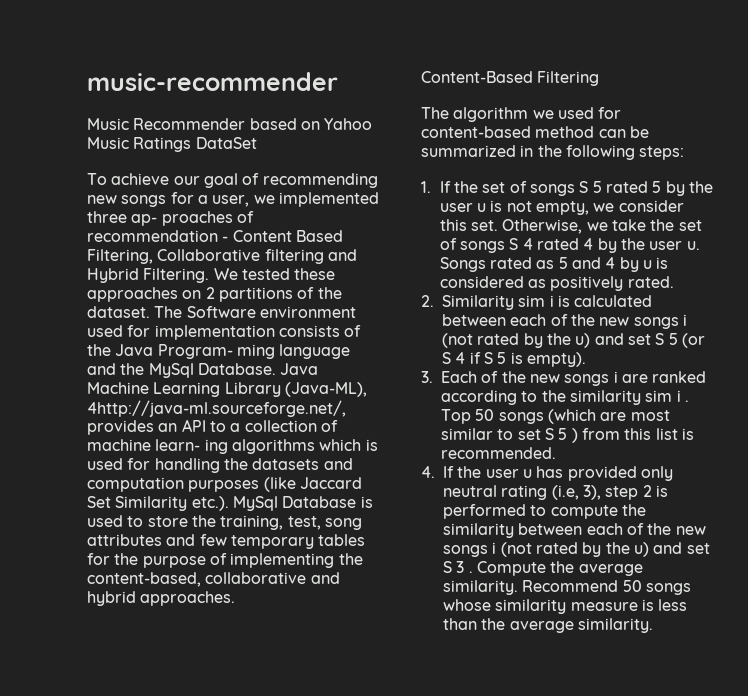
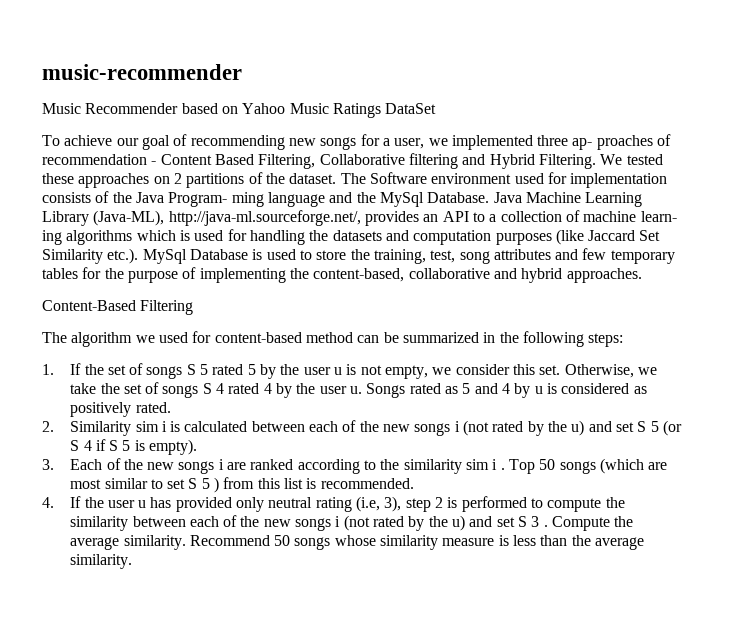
- Java Machine Learning Library (Java-ML), 4http://java-ml.sourceforge.net/, provides an API to a collection of machine learn- ing algorithms which is used for handling the datasets and computation purposes (like Jaccard Set Similarity etc.). MySql Database is used to store the training, test, song attributes and few temporary tables for the purpose of implementing the content-based, collaborative and hybrid approaches.
+ Java Machine Learning Library (Java-ML), http://java-ml.sourceforge.net/, provides an API to a collection of machine learn- ing algorithms which is used for handling the datasets and computation purposes (like Jaccard Set Similarity etc.). MySql Database is used to store the training, test, song attributes and few temporary tables for the purpose of implementing the content-based, collaborative and hybrid approaches.

